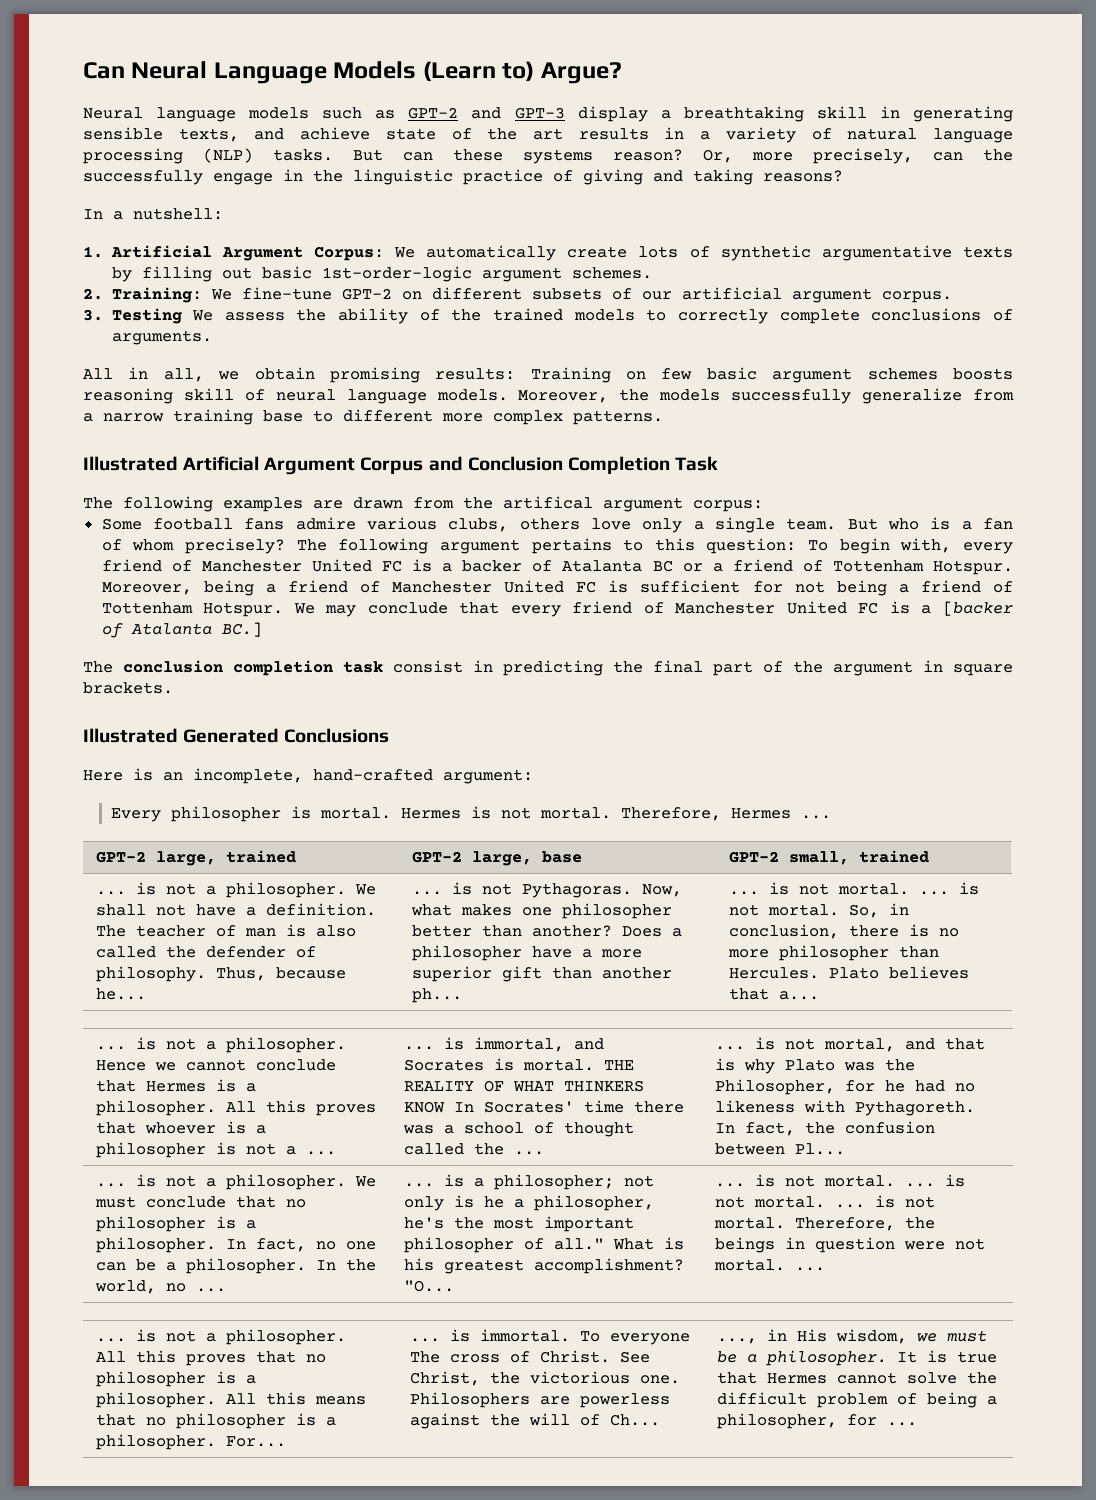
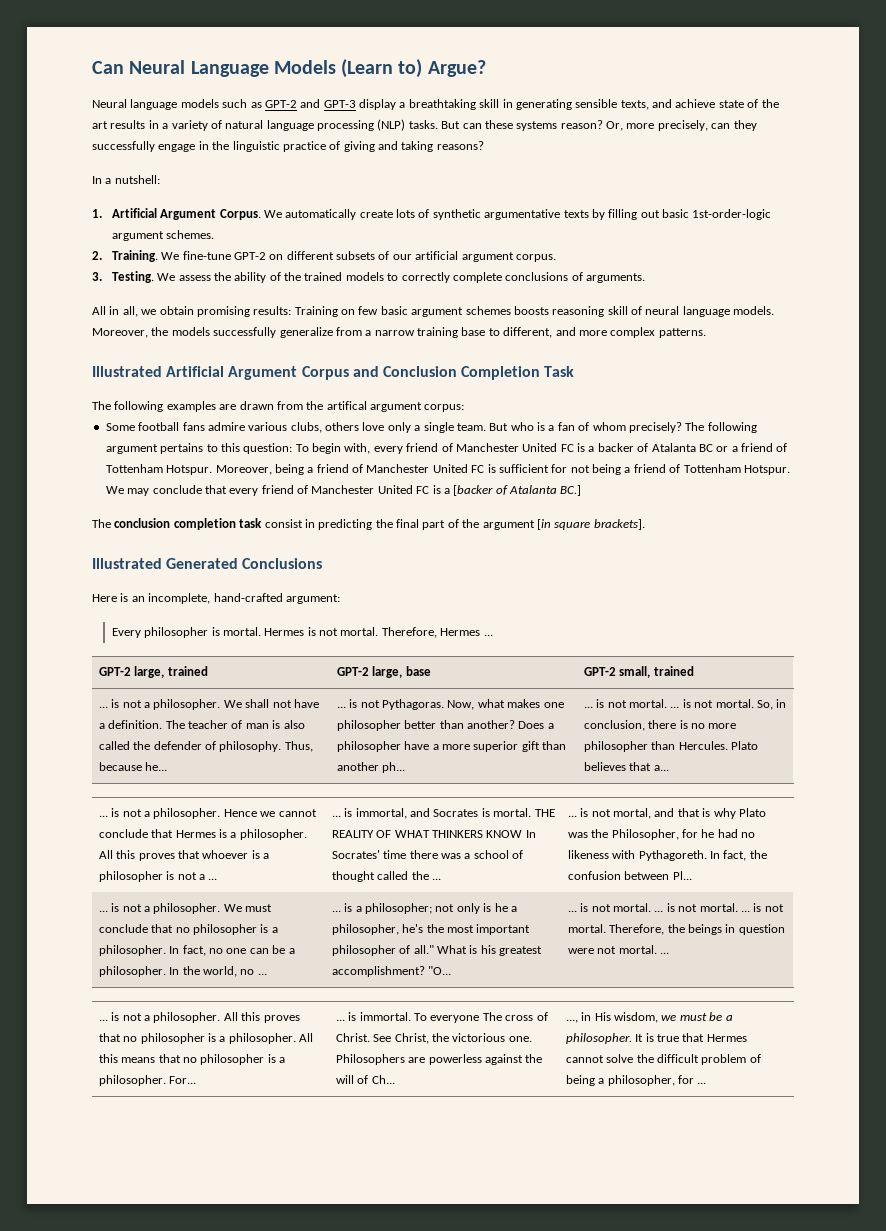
- Or, more precisely, can the successfully engage in the linguistic practice of giving and taking reasons?
+ Or, more precisely, can they successfully engage in the linguistic practice of giving and taking reasons?
- 1. Artificial Argument Corpus: We automatically create lots of synthetic argumentative texts by filling out basic 1st-order-logic argument schemes.
+ 1. Artificial Argument Corpus. We automatically create lots of synthetic argumentative texts by filling out basic 1st-order-logic argument schemes.
- 2. Training: We fine-tune GPT-2 on different subsets of our artificial argument corpus.
+ 2. Training. We fine-tune GPT-2 on different subsets of our artificial argument corpus.
- 3. Testing We assess the ability of the trained models to correctly complete conclusions of arguments.
+ 3. Testing. We assess the ability of the trained models to correctly complete conclusions of arguments.
- Moreover, the models successfully generalize from a narrow training base to different more complex patterns.
+ Moreover, the models successfully generalize from a narrow training base to different, and more complex patterns.
- The conclusion completion task consist in predicting the final part of the argument in square brackets.
+ The conclusion completion task consist in predicting the final part of the argument [in square brackets].

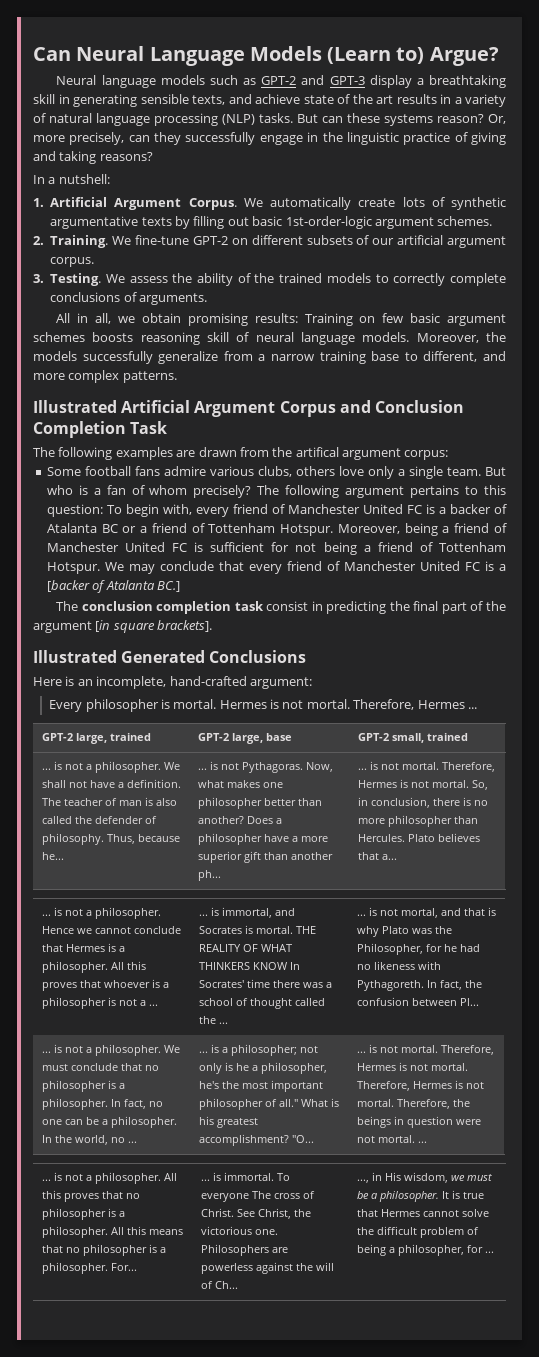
- Does a philosopher have a more superior gift than another ph... | ... is not mortal. ... is not mortal.
+ Does a philosopher have a more superior gift than another ph... | ... is not mortal. Therefore, Hermes is not mortal.
- ... is not mortal. ... is not mortal. ... is not mortal.
+ ... is not mortal. Therefore, Hermes is not mortal. Therefore, Hermes is not mortal.

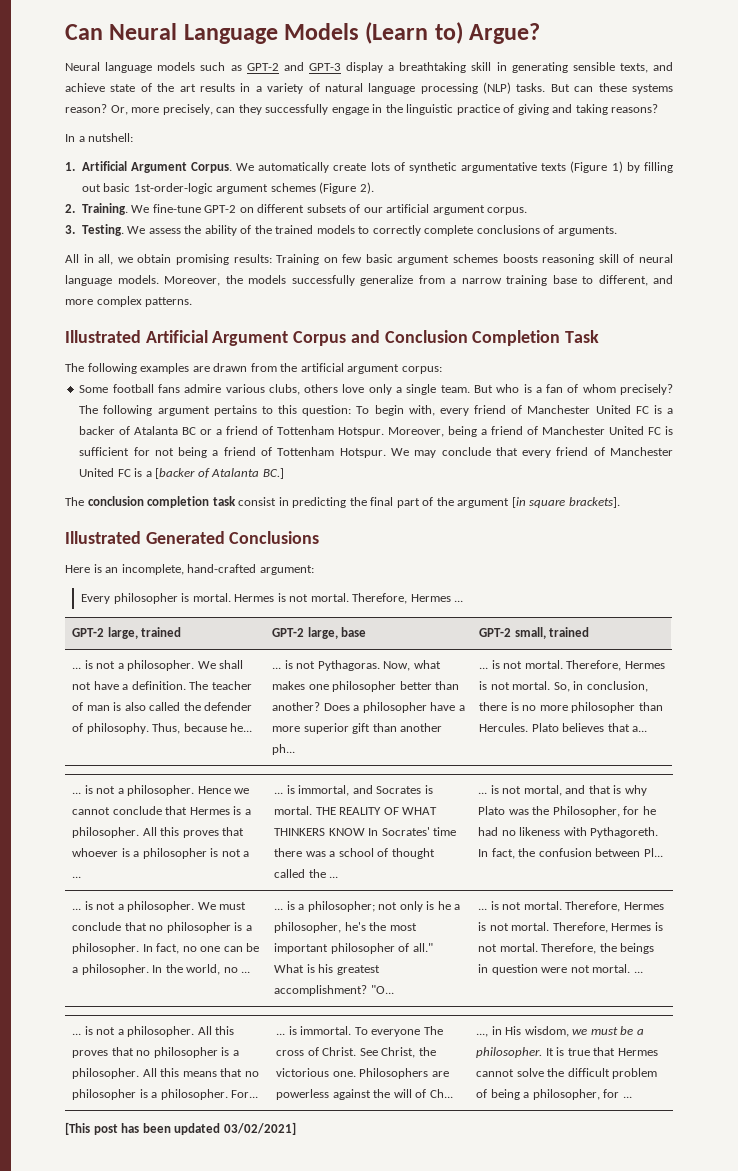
- We automatically create lots of synthetic argumentative texts by filling out basic 1st-order-logic argument schemes.
+ We automatically create lots of synthetic argumentative texts (Figure 1) by filling out basic 1st-order-logic argument schemes (Figure 2).
- The following examples are drawn from the artifical argument corpus:
+ The following examples are drawn from the artificial argument corpus:
+ [This post has been updated 03/02/2021]

